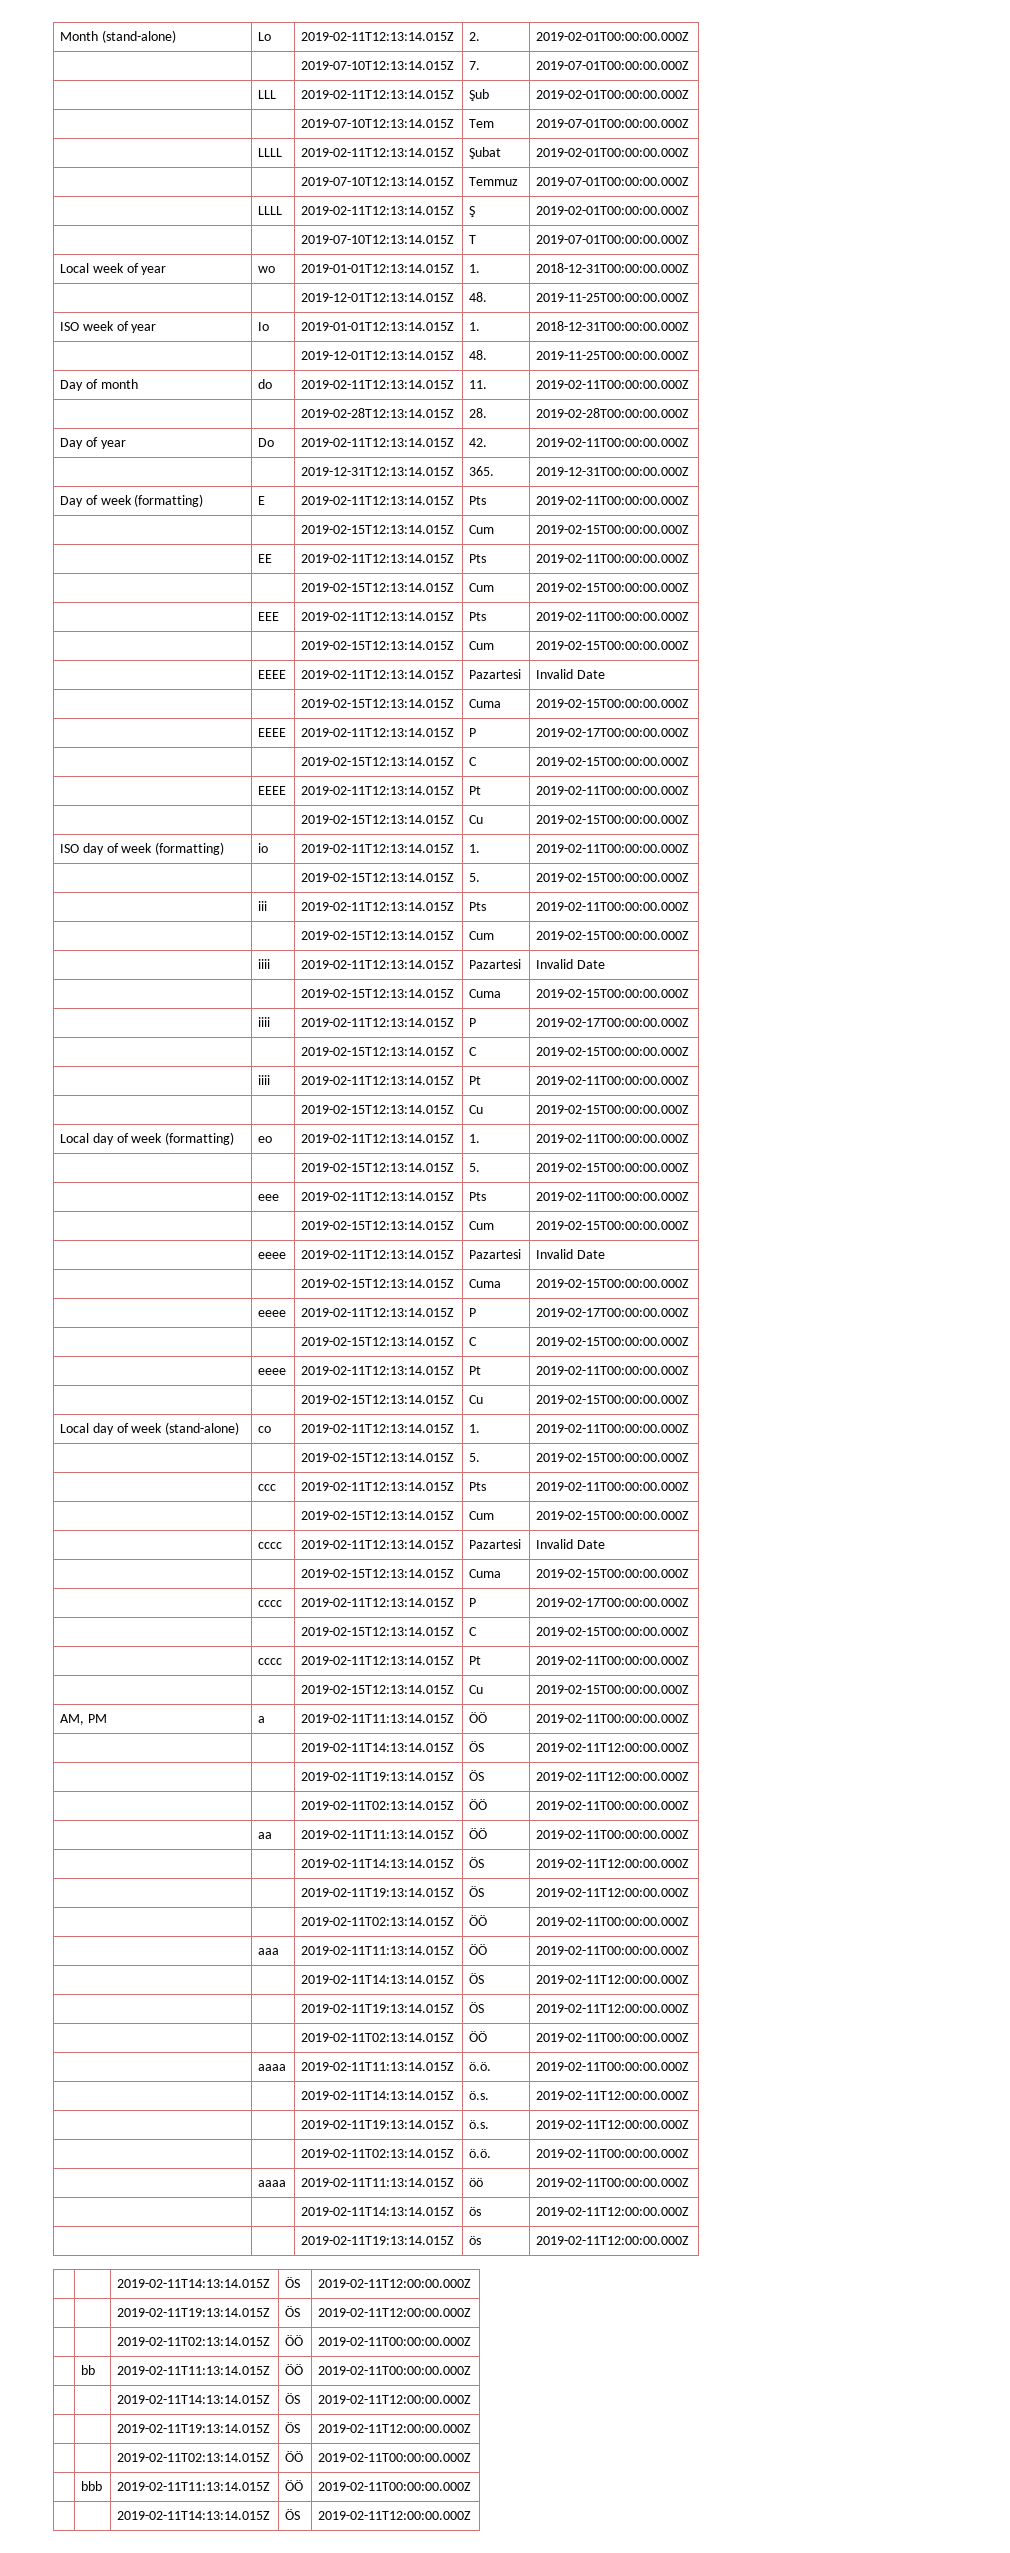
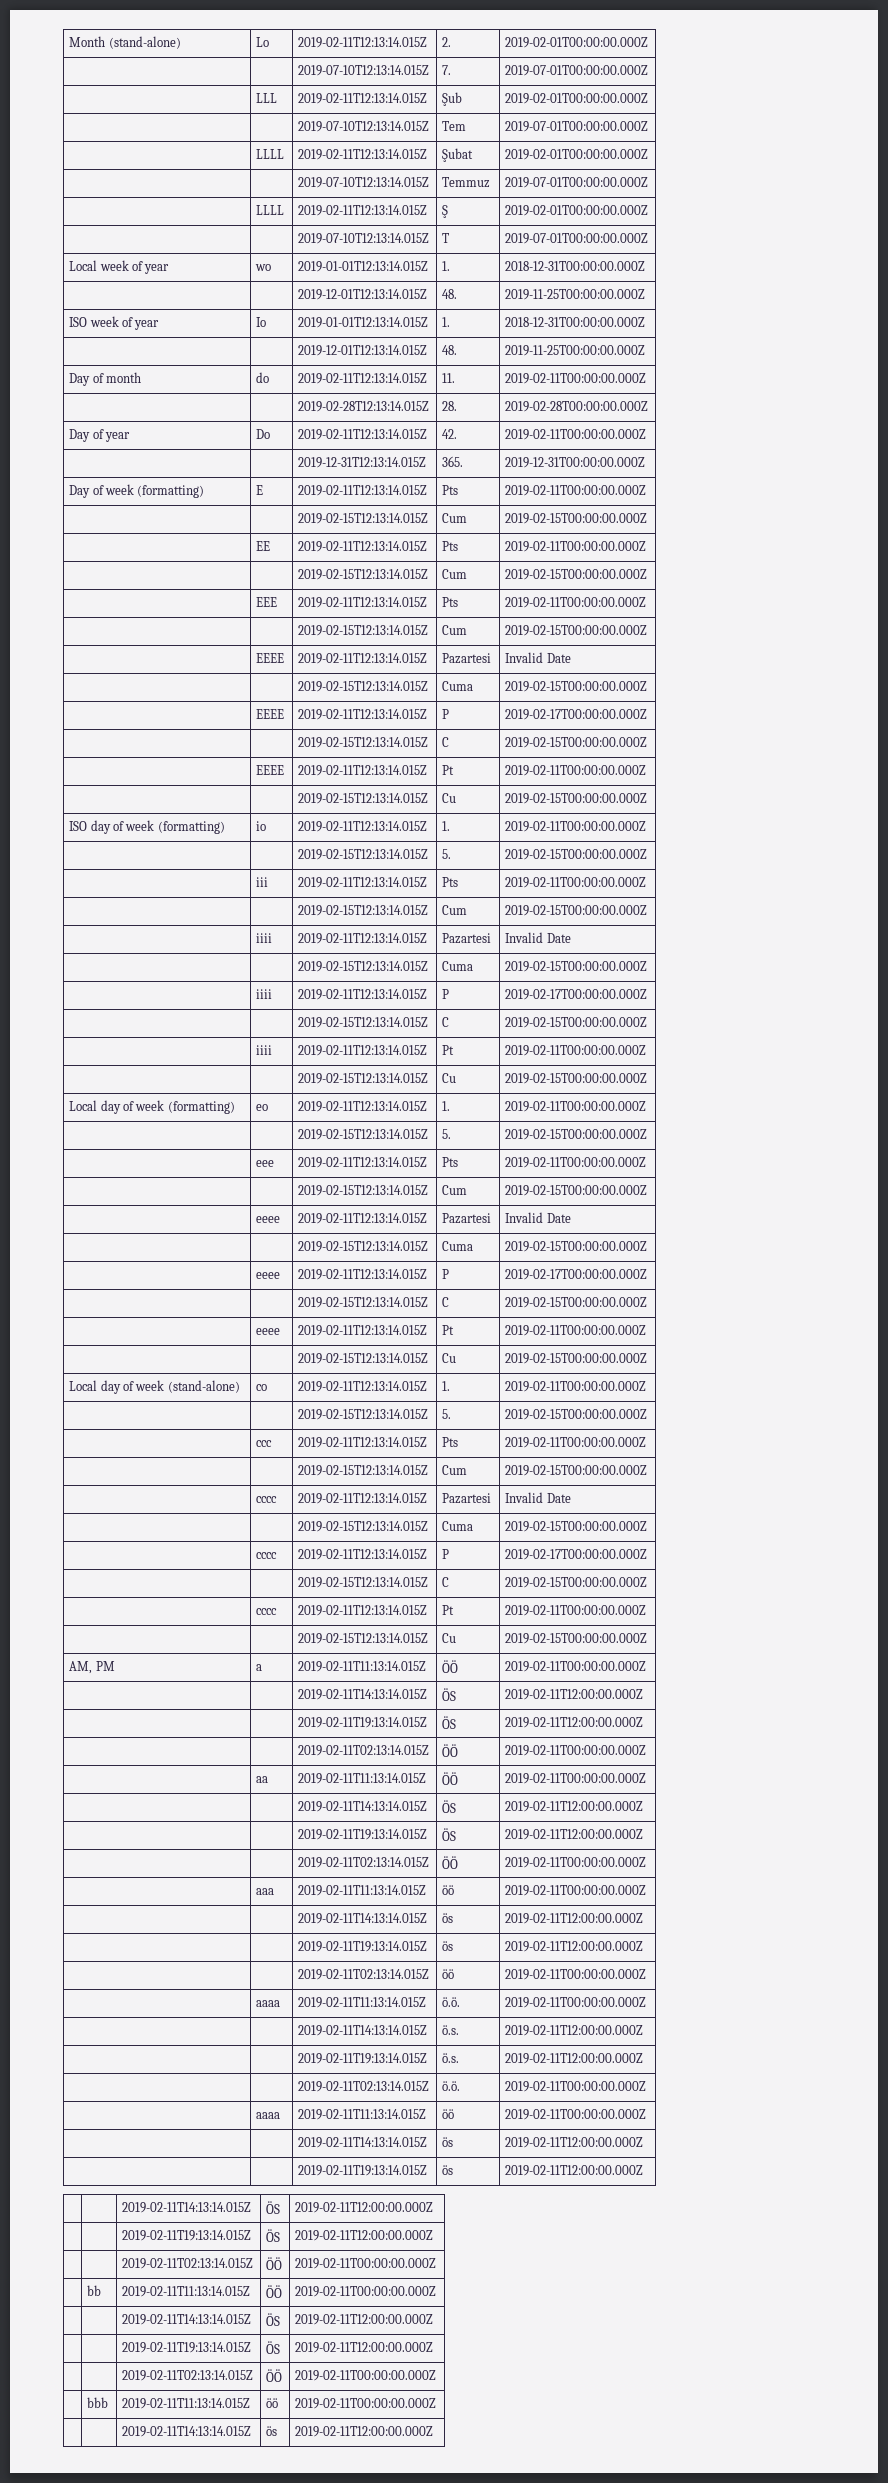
- | aaa | 2019-02-11T11:13:14.015Z | ÖÖ | 2019-02-11T00:00:00.000Z
- | | 2019-02-11T14:13:14.015Z | ÖS | 2019-02-11T12:00:00.000Z
- | | 2019-02-11T19:13:14.015Z | ÖS | 2019-02-11T12:00:00.000Z
- | | 2019-02-11T02:13:14.015Z | ÖÖ | 2019-02-11T00:00:00.000Z
+ | aaa | 2019-02-11T11:13:14.015Z | öö | 2019-02-11T00:00:00.000Z
+ | | 2019-02-11T14:13:14.015Z | ös | 2019-02-11T12:00:00.000Z
+ | | 2019-02-11T19:13:14.015Z | ös | 2019-02-11T12:00:00.000Z
+ | | 2019-02-11T02:13:14.015Z | öö | 2019-02-11T00:00:00.000Z
- | bbb | 2019-02-11T11:13:14.015Z | ÖÖ | 2019-02-11T00:00:00.000Z
- | | 2019-02-11T14:13:14.015Z | ÖS | 2019-02-11T12:00:00.000Z
+ | bbb | 2019-02-11T11:13:14.015Z | öö | 2019-02-11T00:00:00.000Z
+ | | 2019-02-11T14:13:14.015Z | ös | 2019-02-11T12:00:00.000Z

